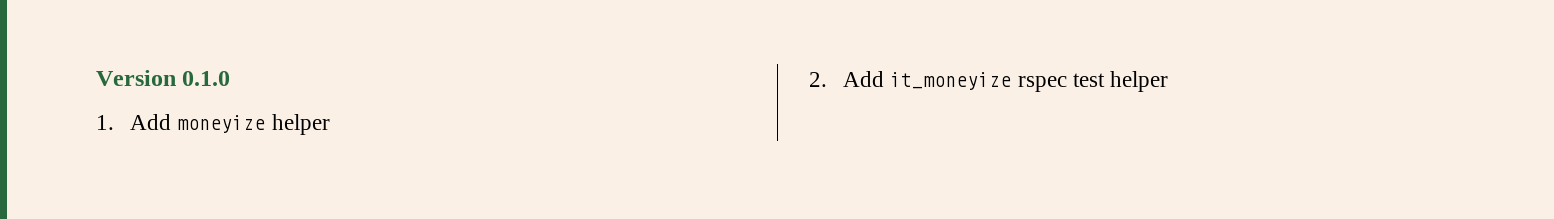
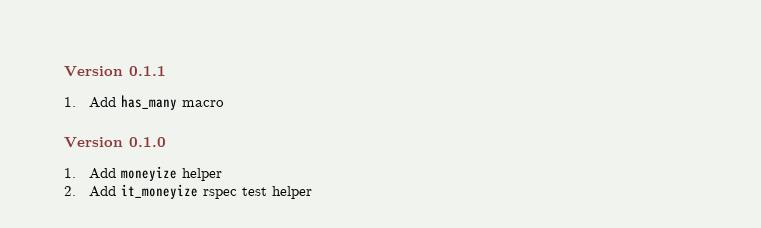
+ Version 0.1.1
+ 1. Add has_many macro

